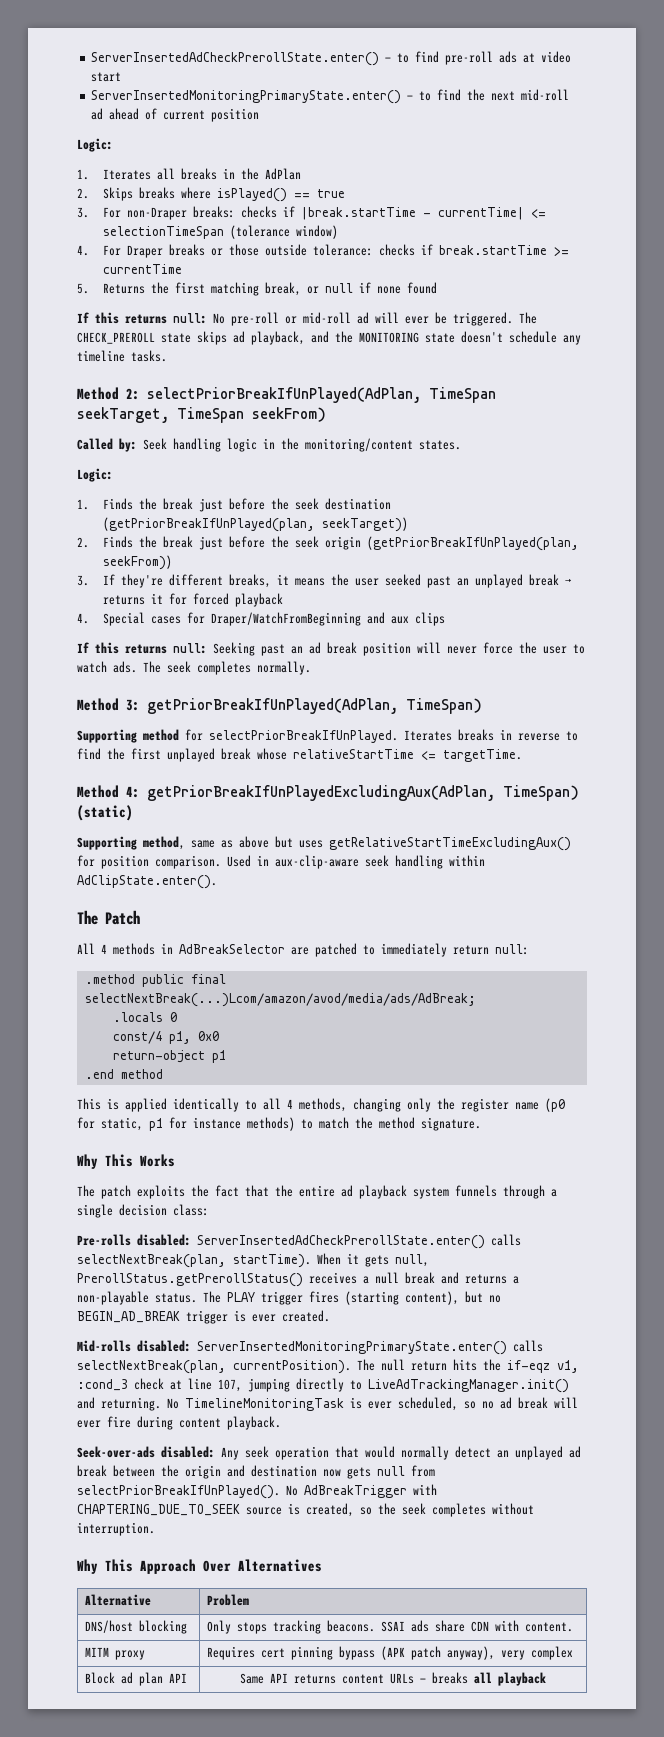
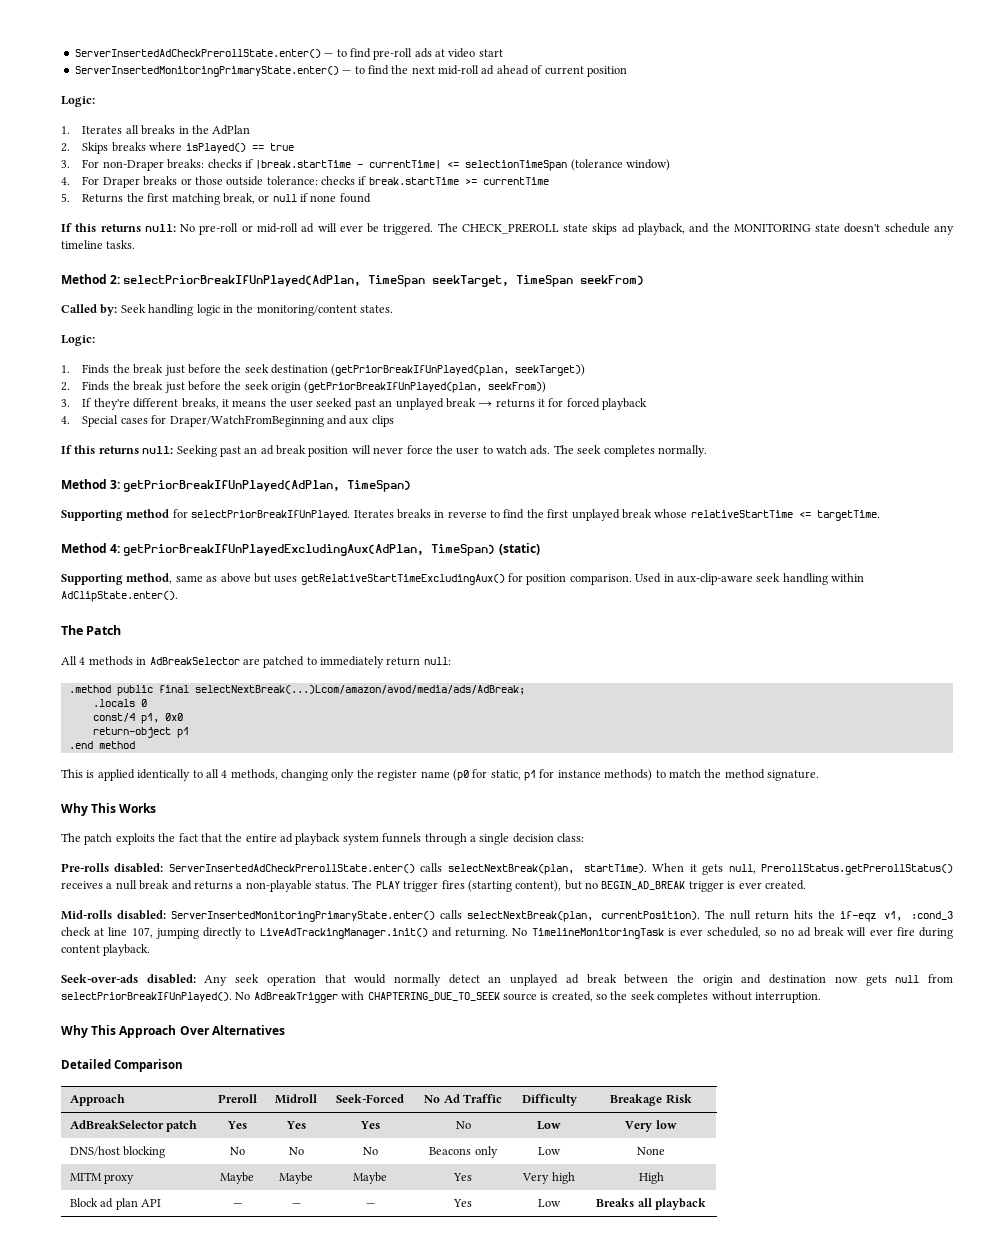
- Alternative | Problem
- DNS/host blocking | Only stops tracking beacons. SSAI ads share CDN with content.
- MITM proxy | Requires cert pinning bypass (APK patch anyway), very complex
- Block ad plan API | Same API returns content URLs — breaks all playback
+ Detailed Comparison
+ Approach | Preroll | Midroll | Seek-Forced | No Ad Traffic | Difficulty | Breakage Risk
+ AdBreakSelector patch | Yes | Yes | Yes | No | Low | Very low
+ DNS/host blocking | No | No | No | Beacons only | Low | None
+ MITM proxy | Maybe | Maybe | Maybe | Yes | Very high | High
+ Block ad plan API | — | — | — | Yes | Low | Breaks all playback

